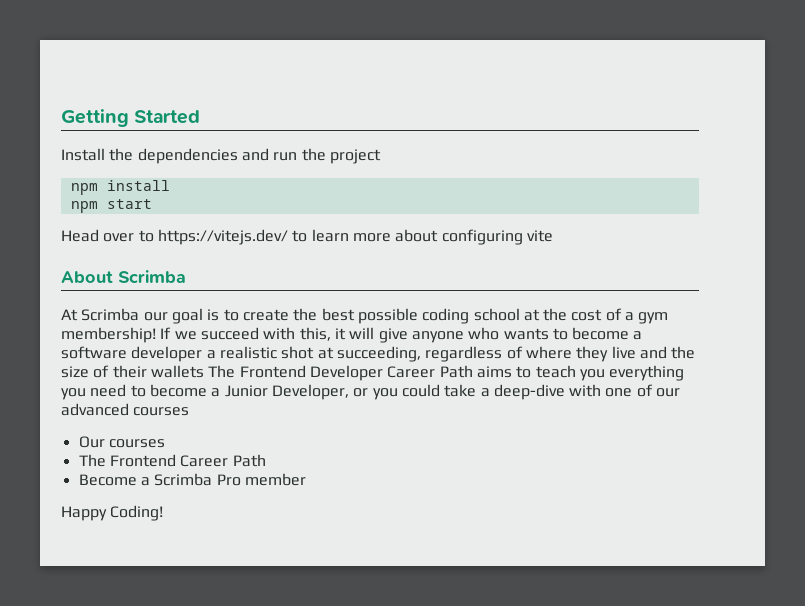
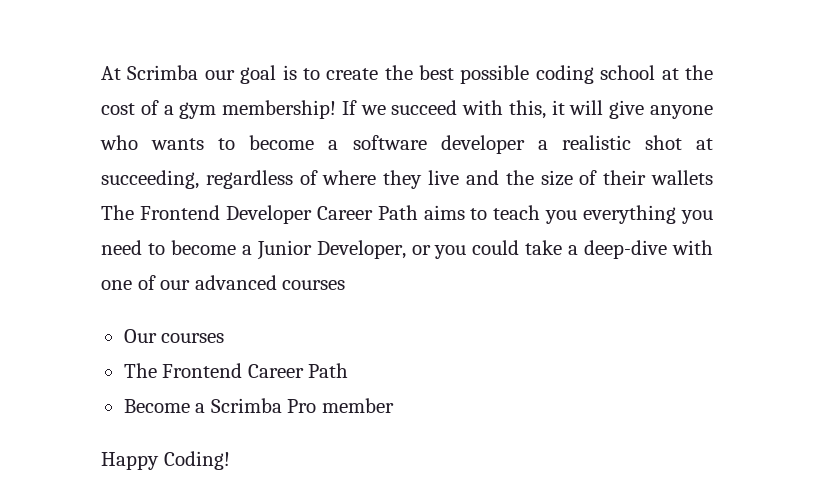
- Getting Started
- Install the dependencies and run the project
- npm install
- npm start
- Head over to https://vitejs.dev/ to learn more about configuring vite
- About Scrimba

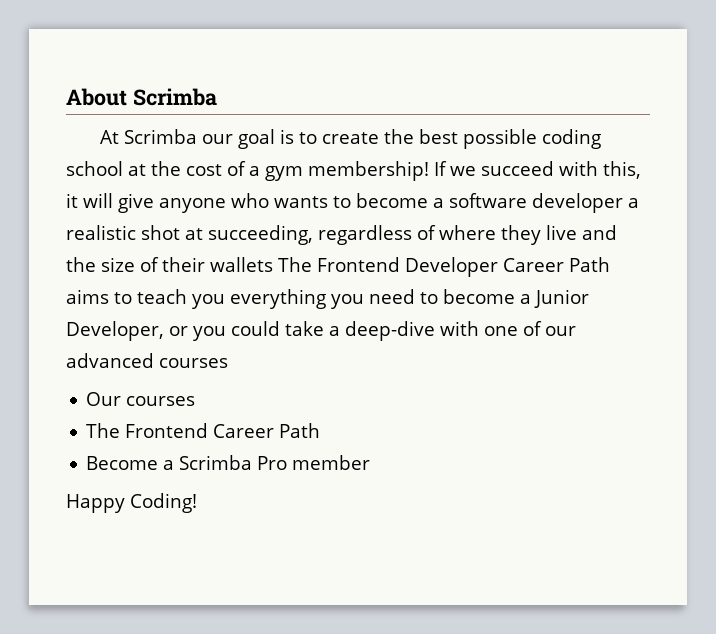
+ About Scrimba

